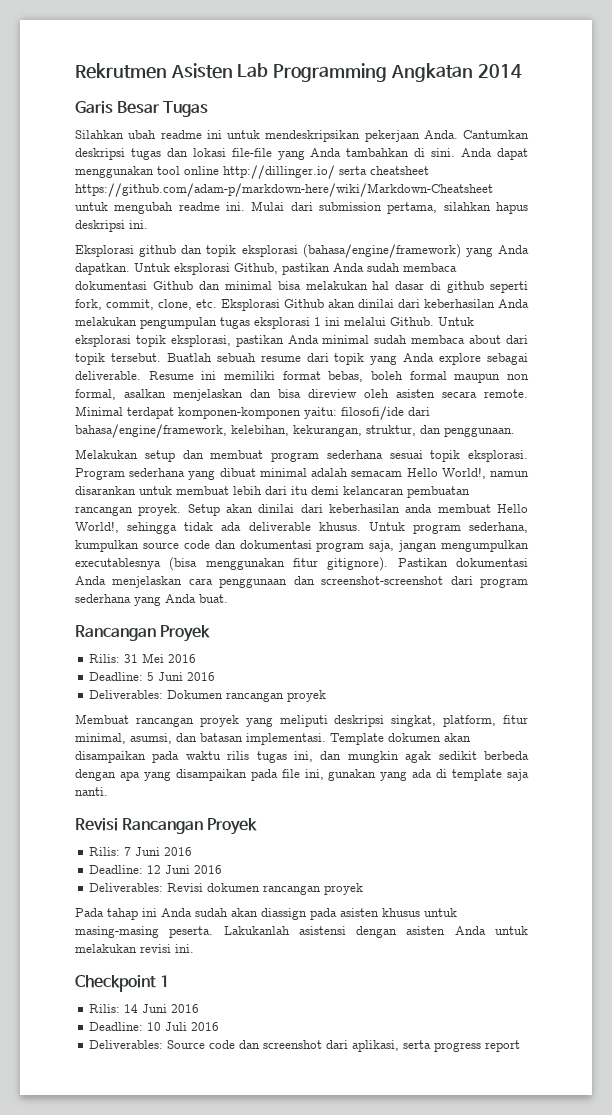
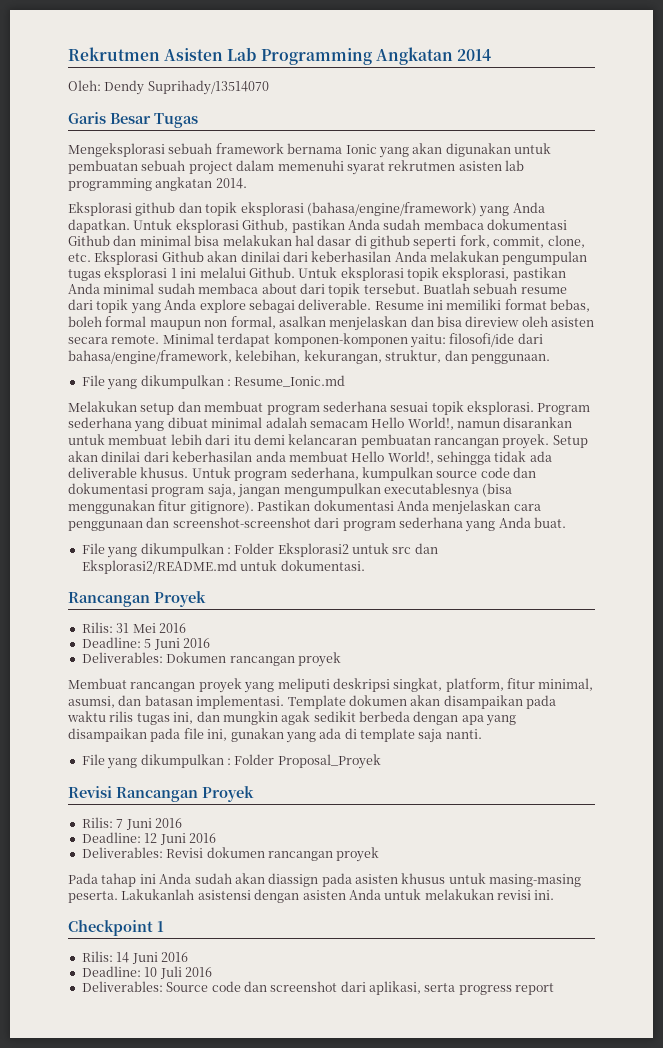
+ Oleh: Dendy Suprihady/13514070
- Silahkan ubah readme ini untuk mendeskripsikan pekerjaan Anda. Cantumkan deskripsi tugas dan lokasi file-file yang Anda tambahkan di sini. Anda dapat menggunakan tool online http://dillinger.io/ serta cheatsheet https://github.com/adam-p/markdown-here/wiki/Markdown-Cheatsheet untuk mengubah readme ini. Mulai dari submission pertama, silahkan hapus deskripsi ini.
+ Mengeksplorasi sebuah framework bernama Ionic yang akan digunakan untuk pembuatan sebuah project dalam memenuhi syarat rekrutmen asisten lab programming angkatan 2014.
+ File yang dikumpulkan : Resume_Ionic.md
+ File yang dikumpulkan : Folder Eksplorasi2 untuk src dan Eksplorasi2/README.md untuk dokumentasi.
+ File yang dikumpulkan : Folder Proposal_Proyek

